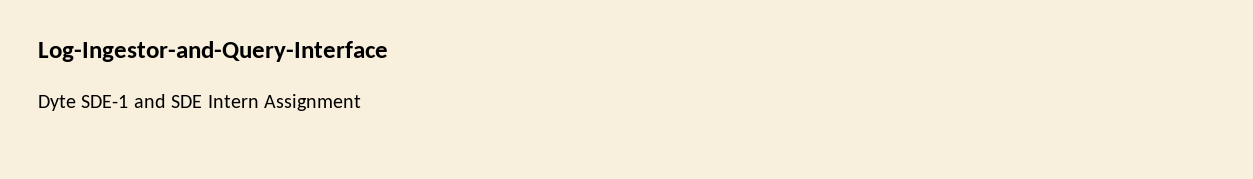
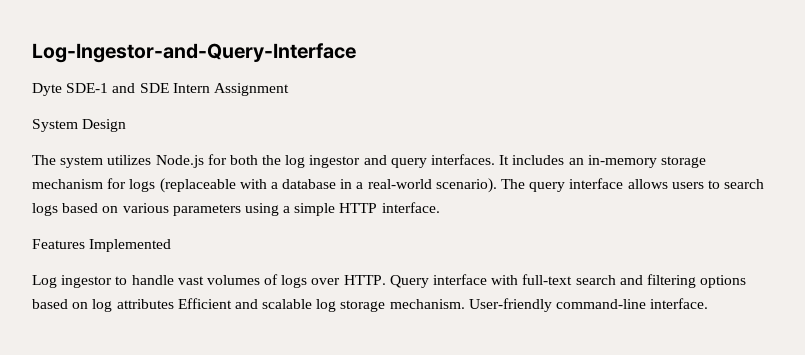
+ System Design
+ The system utilizes Node.js for both the log ingestor and query interfaces. It includes an in-memory storage mechanism for logs (replaceable with a database in a real-world scenario). The query interface allows users to search logs based on various parameters using a simple HTTP interface.
+ Features Implemented
+ Log ingestor to handle vast volumes of logs over HTTP. Query interface with full-text search and filtering options based on log attributes Efficient and scalable log storage mechanism. User-friendly command-line interface.

